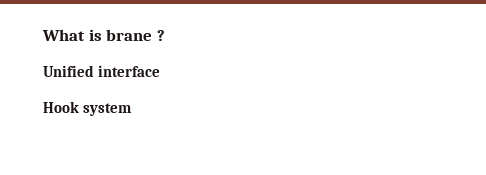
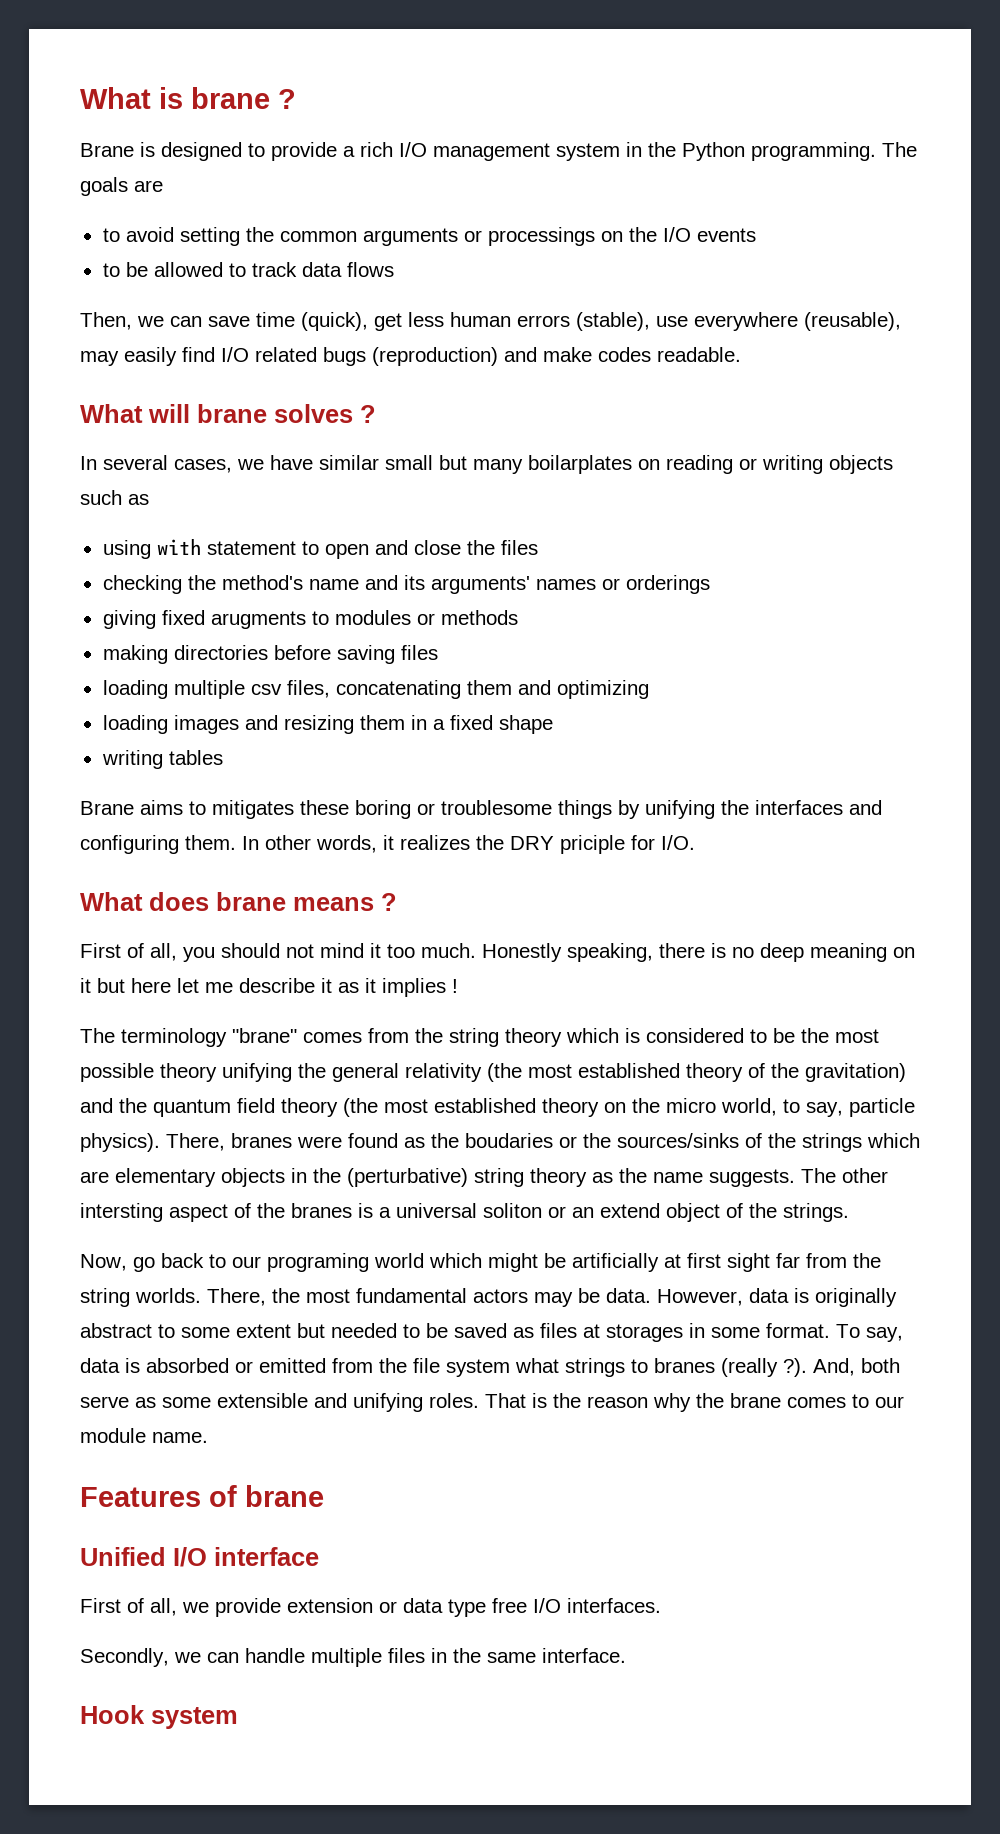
+ Brane is designed to provide a rich I/O management system in the Python programming. The goals are
+ to avoid setting the common arguments or processings on the I/O events
+ to be allowed to track data flows
+ Then, we can save time (quick), get less human errors (stable), use everywhere (reusable), may easily find I/O related bugs (reproduction) and make codes readable.
+ What will brane solves ?
+ In several cases, we have similar small but many boilarplates on reading or writing objects such as
+ using with statement to open and close the files
+ checking the method's name and its arguments' names or orderings
+ giving fixed arugments to modules or methods
+ making directories before saving files
+ loading multiple csv files, concatenating them and optimizing
+ loading images and resizing them in a fixed shape
+ writing tables
+ Brane aims to mitigates these boring or troublesome things by unifying the interfaces and configuring them. In other words, it realizes the DRY priciple for I/O.
+ What does brane means ?
+ First of all, you should not mind it too much. Honestly speaking, there is no deep meaning on it but here let me describe it as it implies !
+ The terminology "brane" comes from the string theory which is considered to be the most possible theory unifying the general relativity (the most established theory of the gravitation) and the quantum field theory (the most established theory on the micro world, to say, particle physics). There, branes were found as the boudaries or the sources/sinks of the strings which are elementary objects in the (perturbative) string theory as the name suggests. The other intersting aspect of the branes is a universal soliton or an extend object of the strings.
+ Now, go back to our programing world which might be artificially at first sight far from the string worlds. There, the most fundamental actors may be data. However, data is originally abstract to some extent but needed to be saved as files at storages in some format. To say, data is absorbed or emitted from the file system what strings to branes (really ?). And, both serve as some extensible and unifying roles. That is the reason why the brane comes to our module name.
+ Features of brane
- Unified interface
+ Unified I/O interface
+ First of all, we provide extension or data type free I/O interfaces.
+ Secondly, we can handle multiple files in the same interface.

